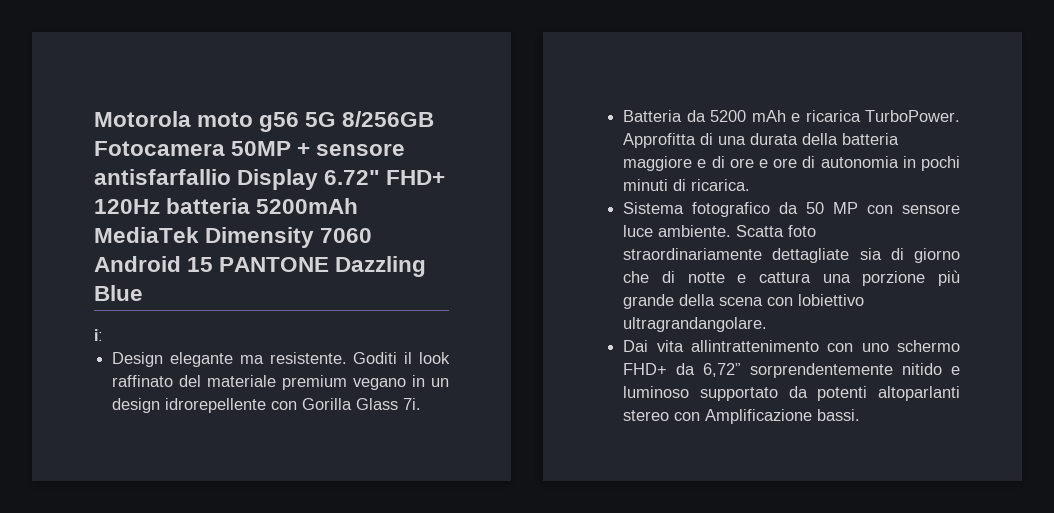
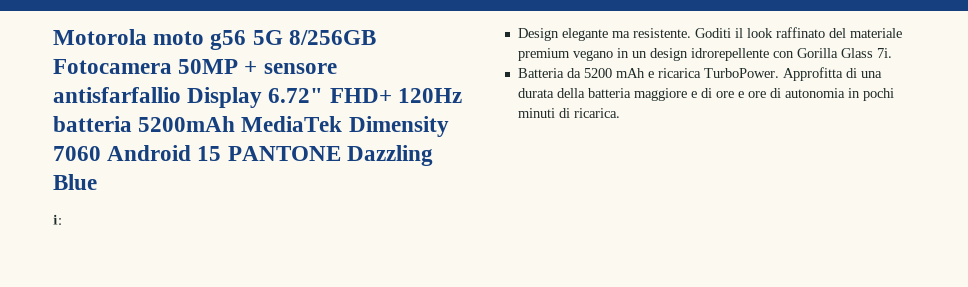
- Sistema fotografico da 50 MP con sensore luce ambiente. Scatta foto straordinariamente dettagliate sia di giorno che di notte e cattura una porzione più grande della scena con lobiettivo ultragrandangolare.
- Dai vita allintrattenimento con uno schermo FHD+ da 6,72” sorprendentemente nitido e luminoso supportato da potenti altoparlanti stereo con Amplificazione bassi.

